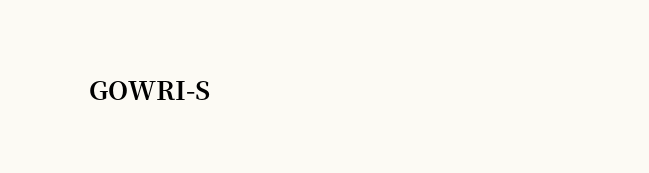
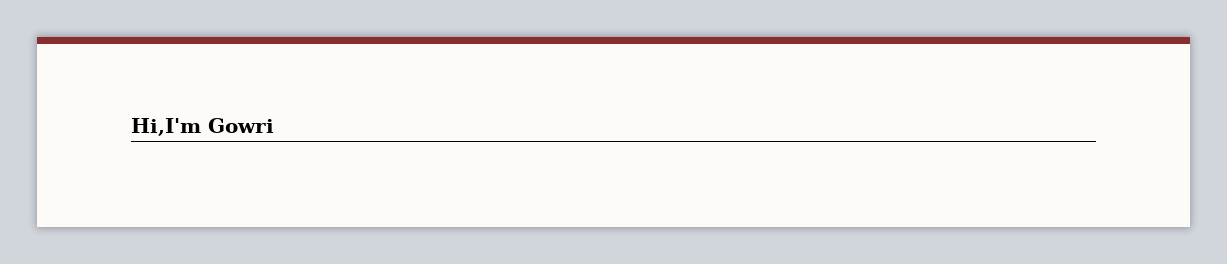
- GOWRI-S
+ Hi,I'm Gowri

